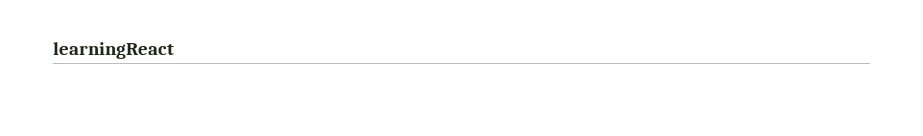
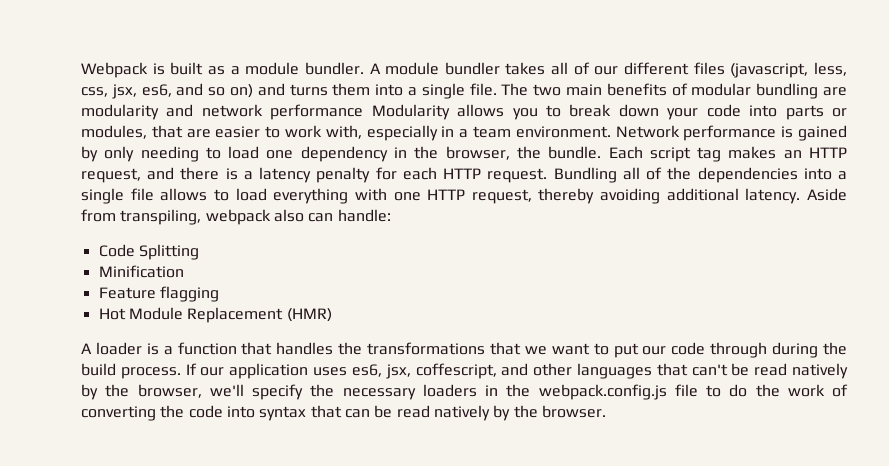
- learningReact
+ Webpack is built as a module bundler. A module bundler takes all of our different files (javascript, less, css, jsx, es6, and so on) and turns them into a single file. The two main benefits of modular bundling are modularity and network performance Modularity allows you to break down your code into parts or modules, that are easier to work with, especially in a team environment. Network performance is gained by only needing to load one dependency in the browser, the bundle. Each script tag makes an HTTP request, and there is a latency penalty for each HTTP request. Bundling all of the dependencies into a single file allows to load everything with one HTTP request, thereby avoiding additional latency. Aside from transpiling, webpack also can handle:
+ Code Splitting
+ Minification
+ Feature flagging
+ Hot Module Replacement (HMR)
+ A loader is a function that handles the transformations that we want to put our code through during the build process. If our application uses es6, jsx, coffescript, and other languages that can't be read natively by the browser, we'll specify the necessary loaders in the webpack.config.js file to do the work of converting the code into syntax that can be read natively by the browser.

